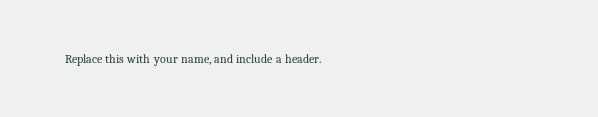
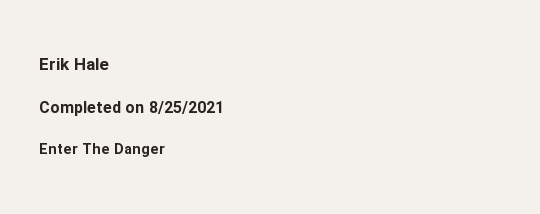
- Replace this with your name, and include a header.
+ Erik Hale
+ Completed on 8/25/2021
+ Enter The Danger

